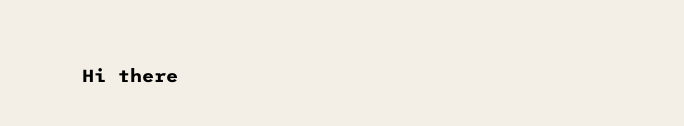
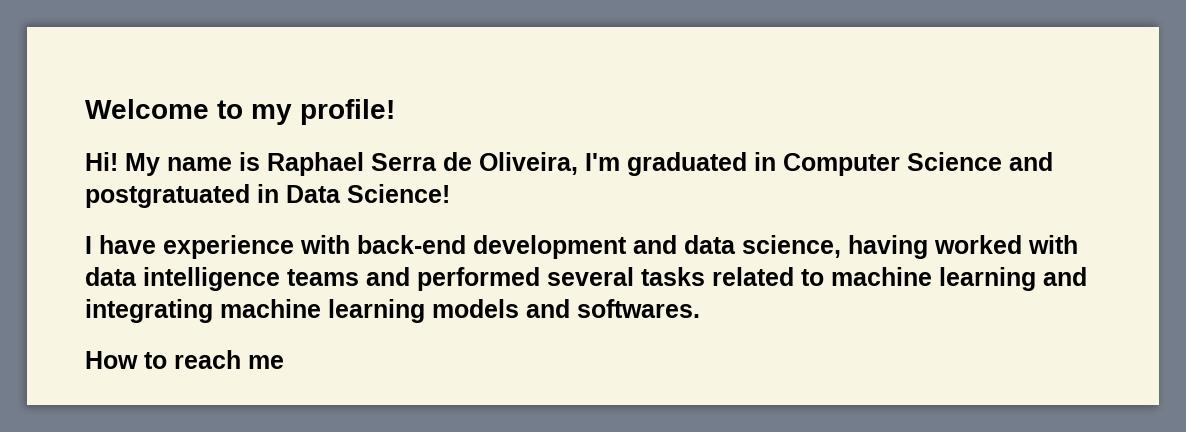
- Hi there
+ Welcome to my profile!
+ Hi! My name is Raphael Serra de Oliveira, I'm graduated in Computer Science and postgratuated in Data Science!
+ I have experience with back-end development and data science, having worked with data intelligence teams and performed several tasks related to machine learning and integrating machine learning models and softwares.
+ How to reach me

